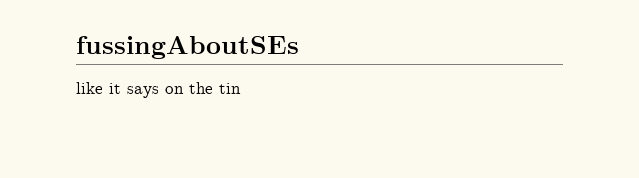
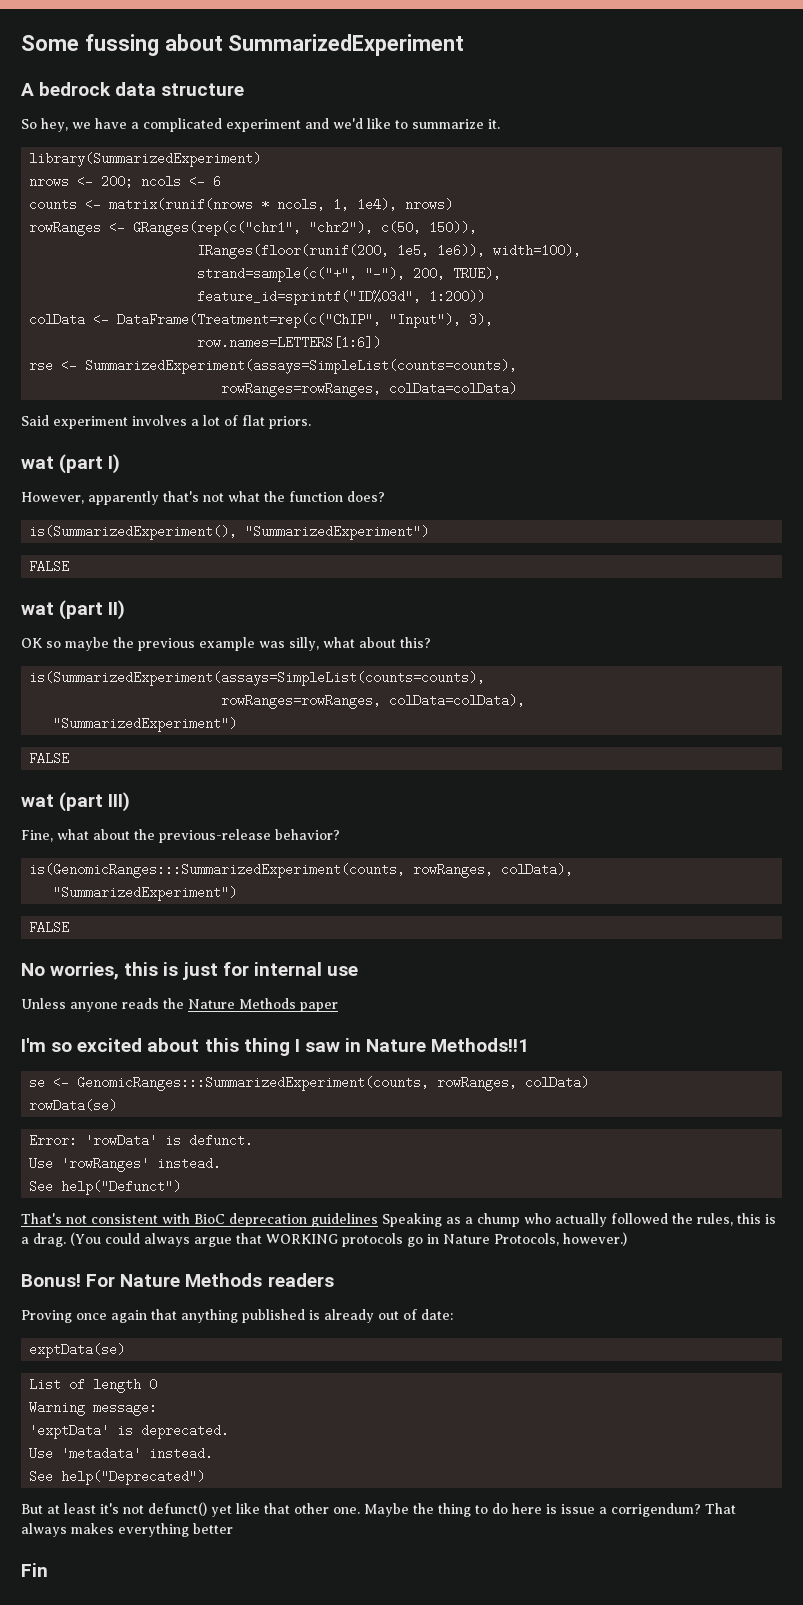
- fussingAboutSEs
- like it says on the tin
+ Some fussing about SummarizedExperiment
+ A bedrock data structure
+ So hey, we have a complicated experiment and we'd like to summarize it.
+ library(SummarizedExperiment)
+ nrows <- 200; ncols <- 6
+ counts <- matrix(runif(nrows * ncols, 1, 1e4), nrows)
+ rowRanges <- GRanges(rep(c("chr1", "chr2"), c(50, 150)),
+ IRanges(floor(runif(200, 1e5, 1e6)), width=100),
+ strand=sample(c("+", "-"), 200, TRUE),
+ feature_id=sprintf("ID%03d", 1:200))
+ colData <- DataFrame(Treatment=rep(c("ChIP", "Input"), 3),
+ row.names=LETTERS[1:6])
+ rse <- SummarizedExperiment(assays=SimpleList(counts=counts),
+ rowRanges=rowRanges, colData=colData)
+ Said experiment involves a lot of flat priors.
+ wat (part I)
+ However, apparently that's not what the function does?
+ is(SummarizedExperiment(), "SummarizedExperiment")
+ FALSE
+ wat (part II)
+ OK so maybe the previous example was silly, what about this?
+ is(SummarizedExperiment(assays=SimpleList(counts=counts),
+ rowRanges=rowRanges, colData=colData),
+ "SummarizedExperiment")
+ FALSE
+ wat (part III)
+ Fine, what about the previous-release behavior?
+ is(GenomicRanges:::SummarizedExperiment(counts, rowRanges, colData),
+ "SummarizedExperiment")
+ FALSE
+ No worries, this is just for internal use
+ Unless anyone reads the Nature Methods paper
+ I'm so excited about this thing I saw in Nature Methods!!1
+ se <- GenomicRanges:::SummarizedExperiment(counts, rowRanges, colData)
+ rowData(se)
+ Error: 'rowData' is defunct.
+ Use 'rowRanges' instead.
+ See help("Defunct")
+ That's not consistent with BioC deprecation guidelines Speaking as a chump who actually followed the rules, this is a drag. (You could always argue that WORKING protocols go in Nature Protocols, however.)
+ Bonus! For Nature Methods readers
+ Proving once again that anything published is already out of date:
+ exptData(se)
+ List of length 0
+ Warning message:
+ 'exptData' is deprecated.
+ Use 'metadata' instead.
+ See help("Deprecated")
+ But at least it's not defunct() yet like that other one. Maybe the thing to do here is issue a corrigendum? That always makes everything better
+ Fin

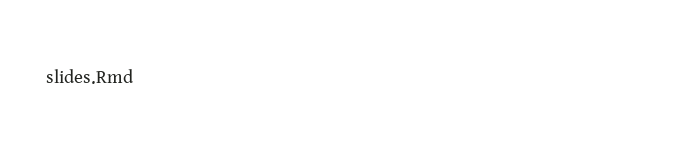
- Some fussing about SummarizedExperiment
- A bedrock data structure
- So hey, we have a complicated experiment and we'd like to summarize it.
- library(SummarizedExperiment)
- nrows <- 200; ncols <- 6
- counts <- matrix(runif(nrows * ncols, 1, 1e4), nrows)
- rowRanges <- GRanges(rep(c("chr1", "chr2"), c(50, 150)),
- IRanges(floor(runif(200, 1e5, 1e6)), width=100),
- strand=sample(c("+", "-"), 200, TRUE),
- feature_id=sprintf("ID%03d", 1:200))
- colData <- DataFrame(Treatment=rep(c("ChIP", "Input"), 3),
- row.names=LETTERS[1:6])
- rse <- SummarizedExperiment(assays=SimpleList(counts=counts),
- rowRanges=rowRanges, colData=colData)
- Said experiment involves a lot of flat priors.
- wat (part I)
- However, apparently that's not what the function does?
- is(SummarizedExperiment(), "SummarizedExperiment")
- FALSE
- wat (part II)
- OK so maybe the previous example was silly, what about this?
- is(SummarizedExperiment(assays=SimpleList(counts=counts),
- rowRanges=rowRanges, colData=colData),
- "SummarizedExperiment")
- FALSE
- wat (part III)
- Fine, what about the previous-release behavior?
- is(GenomicRanges:::SummarizedExperiment(counts, rowRanges, colData),
- "SummarizedExperiment")
- FALSE
- No worries, this is just for internal use
- Unless anyone reads the Nature Methods paper
- I'm so excited about this thing I saw in Nature Methods!!1
- se <- GenomicRanges:::SummarizedExperiment(counts, rowRanges, colData)
- rowData(se)
- Error: 'rowData' is defunct.
- Use 'rowRanges' instead.
- See help("Defunct")
- That's not consistent with BioC deprecation guidelines Speaking as a chump who actually followed the rules, this is a drag. (You could always argue that WORKING protocols go in Nature Protocols, however.)
- Bonus! For Nature Methods readers
- Proving once again that anything published is already out of date:
- exptData(se)
- List of length 0
- Warning message:
- 'exptData' is deprecated.
- Use 'metadata' instead.
- See help("Deprecated")
- But at least it's not defunct() yet like that other one. Maybe the thing to do here is issue a corrigendum? That always makes everything better
- Fin
+ slides.Rmd

